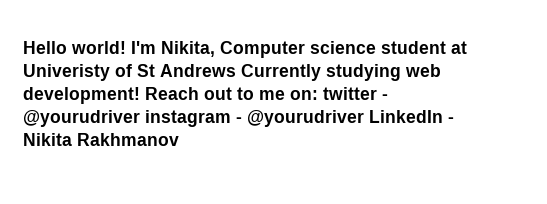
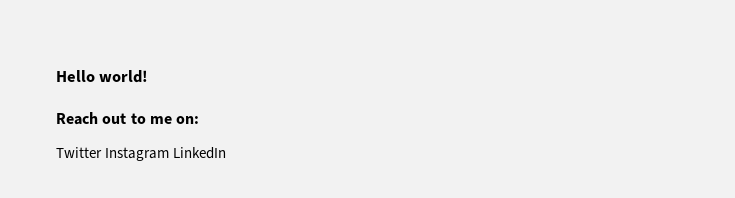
- Hello world! I'm Nikita, Computer science student at Univeristy of St Andrews Currently studying web development! Reach out to me on: twitter - @yourudriver instagram - @yourudriver LinkedIn - Nikita Rakhmanov
+ Hello world!
+ Reach out to me on:
+ Twitter Instagram LinkedIn

